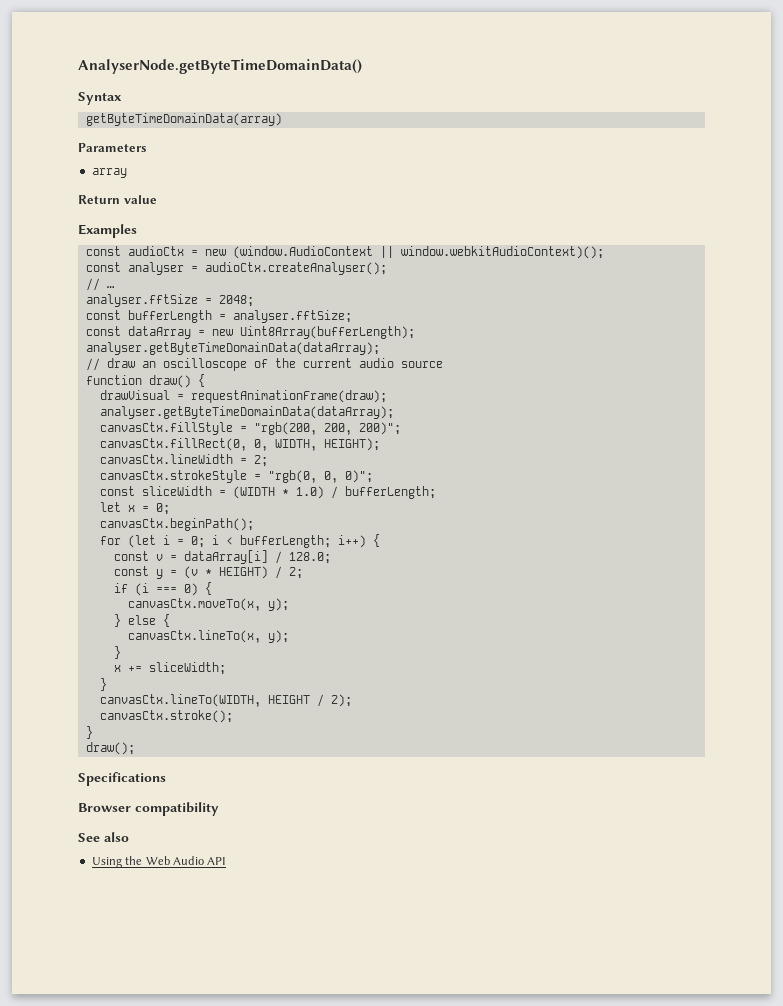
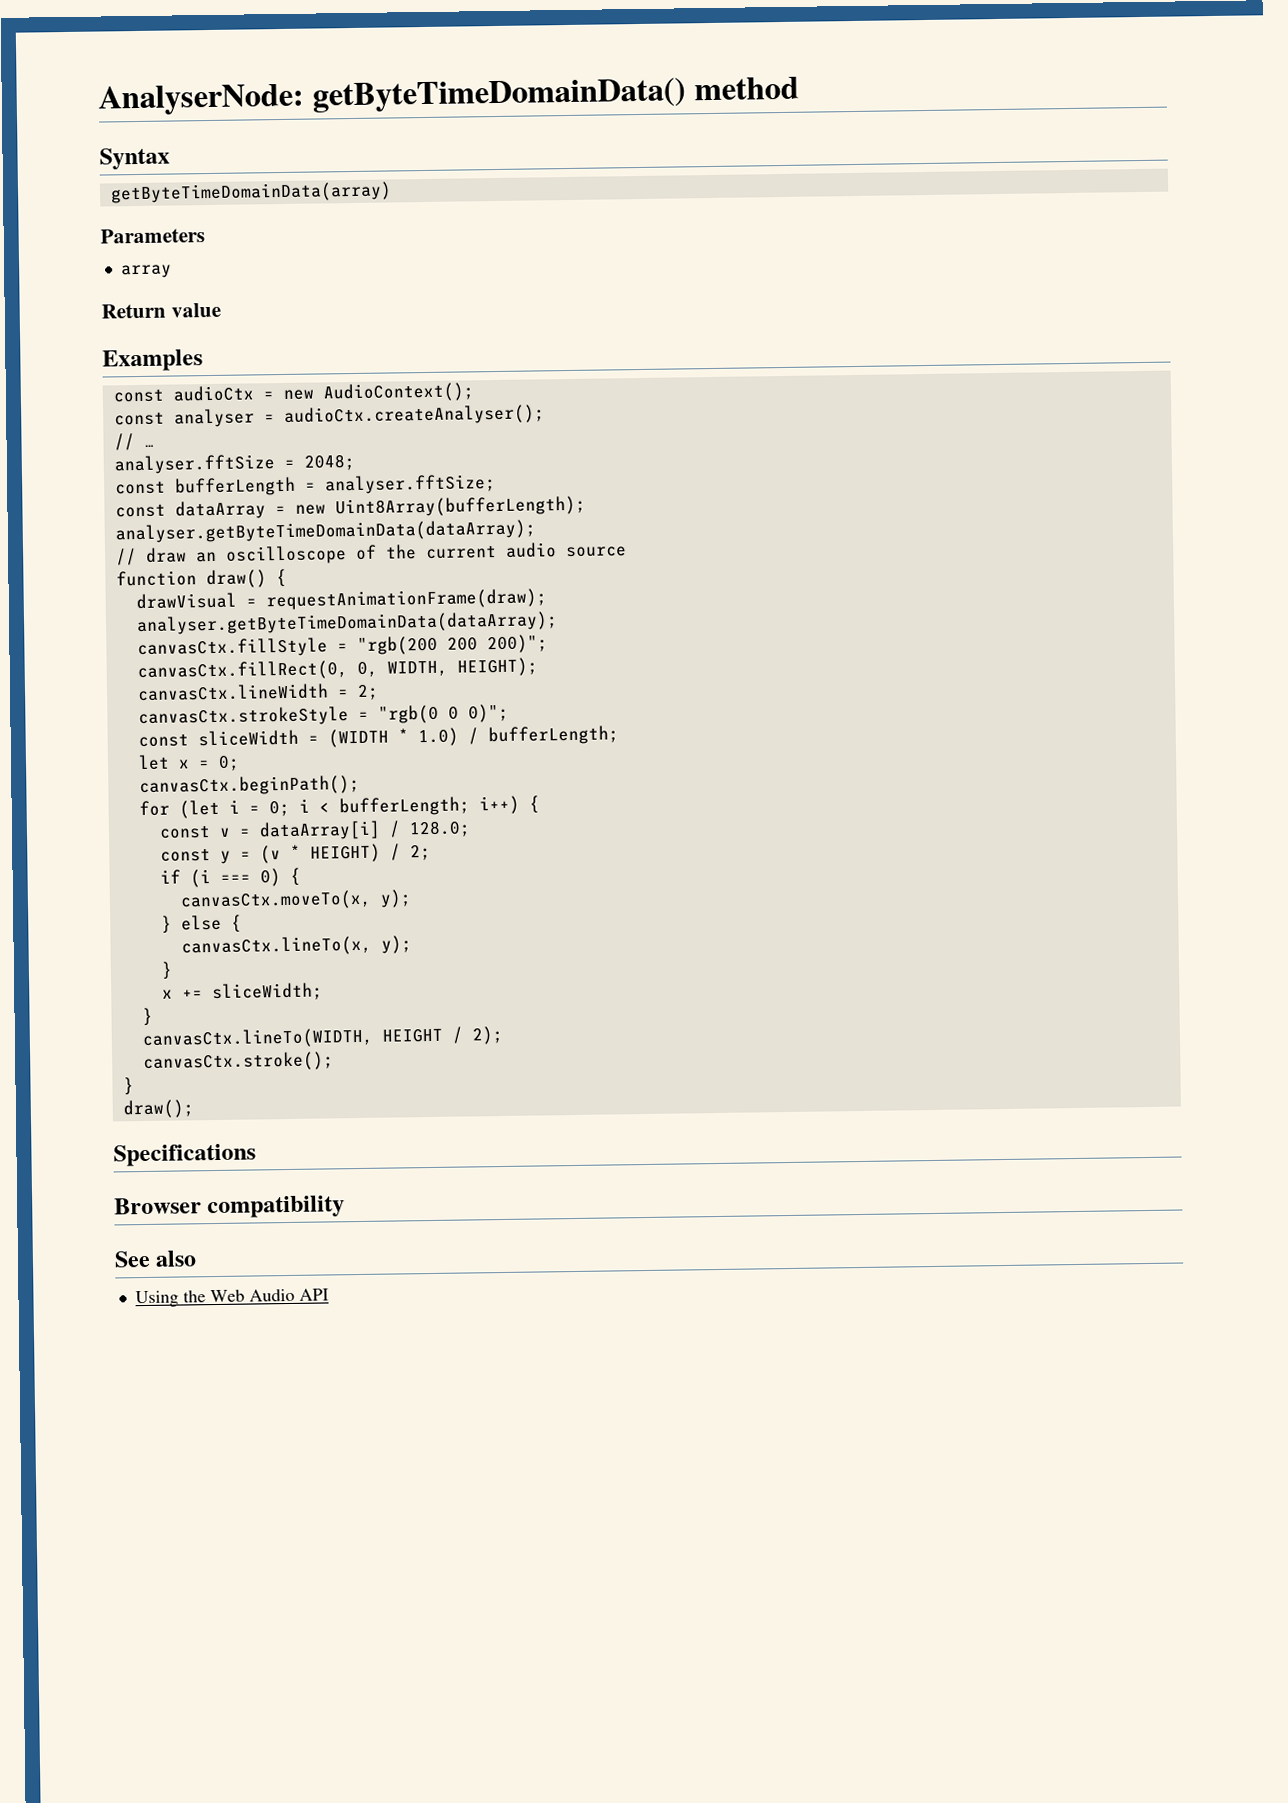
- AnalyserNode.getByteTimeDomainData()
+ AnalyserNode: getByteTimeDomainData() method
- const audioCtx = new (window.AudioContext || window.webkitAudioContext)();
+ const audioCtx = new AudioContext();
- canvasCtx.fillStyle = "rgb(200, 200, 200)";
+ canvasCtx.fillStyle = "rgb(200 200 200)";
- canvasCtx.strokeStyle = "rgb(0, 0, 0)";
+ canvasCtx.strokeStyle = "rgb(0 0 0)";

